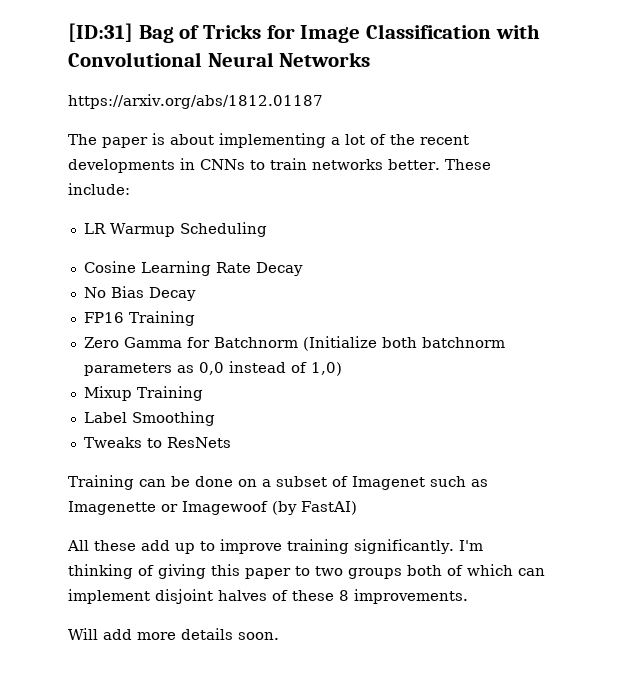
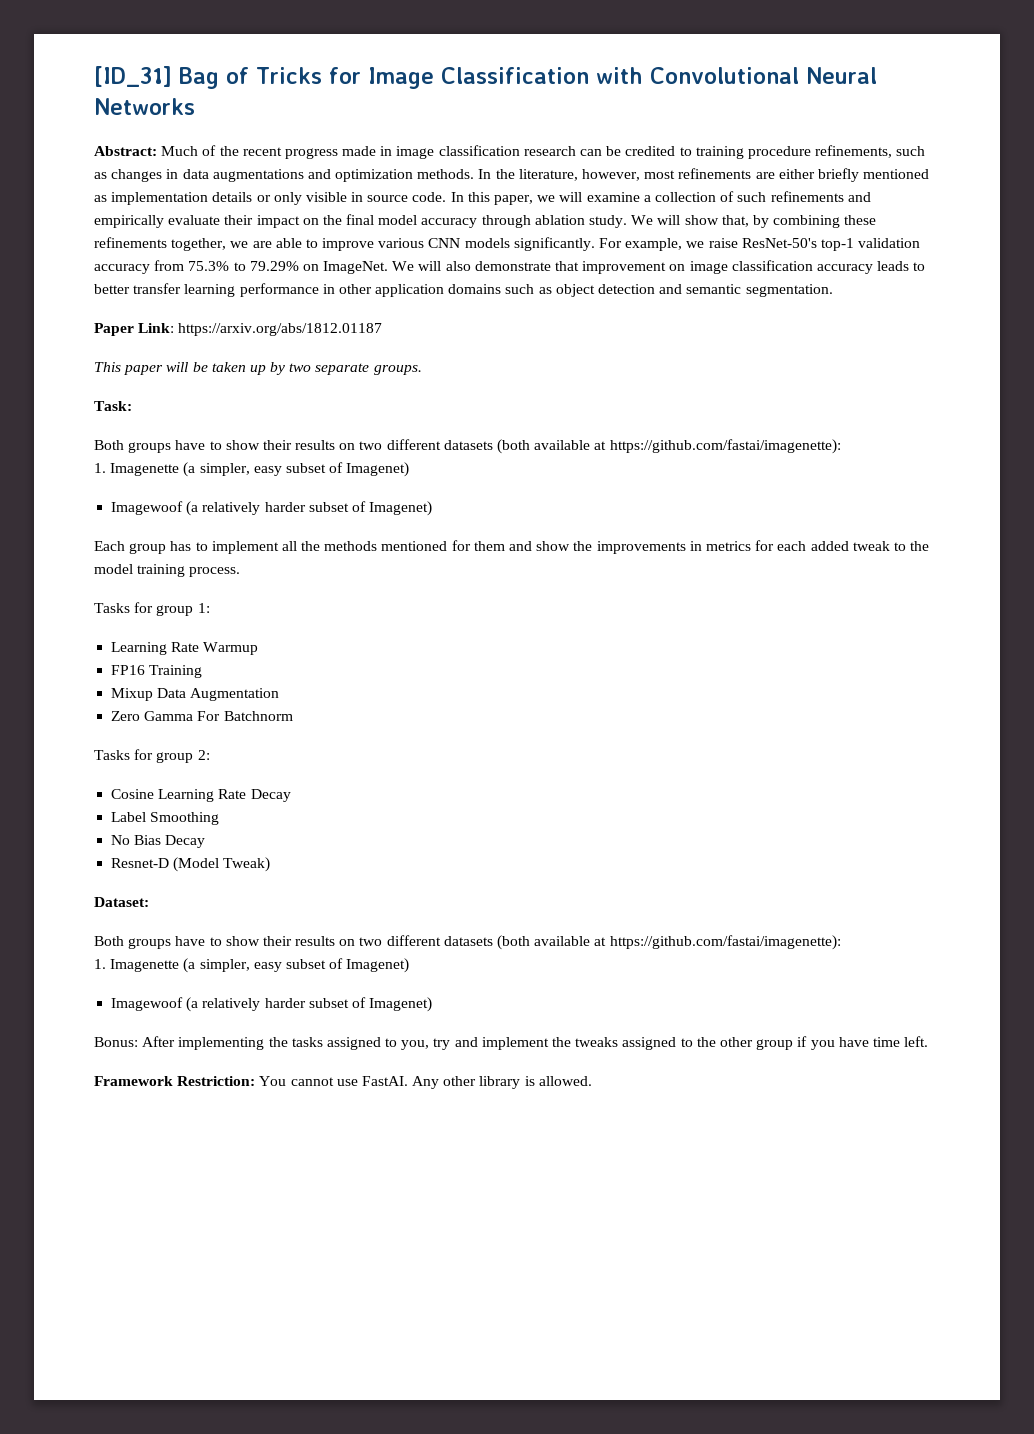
- [ID:31] Bag of Tricks for Image Classification with Convolutional Neural Networks
+ [ID_31] Bag of Tricks for Image Classification with Convolutional Neural Networks
- https://arxiv.org/abs/1812.01187
- The paper is about implementing a lot of the recent developments in CNNs to train networks better. These include:
- LR Warmup Scheduling
+ Abstract: Much of the recent progress made in image classification research can be credited to training procedure refinements, such as changes in data augmentations and optimization methods. In the literature, however, most refinements are either briefly mentioned as implementation details or only visible in source code. In this paper, we will examine a collection of such refinements and empirically evaluate their impact on the final model accuracy through ablation study. We will show that, by combining these refinements together, we are able to improve various CNN models significantly. For example, we raise ResNet-50's top-1 validation accuracy from 75.3% to 79.29% on ImageNet. We will also demonstrate that improvement on image classification accuracy leads to better transfer learning performance in other application domains such as object detection and semantic segmentation.
+ Paper Link: https://arxiv.org/abs/1812.01187
+ This paper will be taken up by two separate groups.
+ Task:
+ Both groups have to show their results on two different datasets (both available at https://github.com/fastai/imagenette):
+ 1. Imagenette (a simpler, easy subset of Imagenet)
+ Imagewoof (a relatively harder subset of Imagenet)
+ Each group has to implement all the methods mentioned for them and show the improvements in metrics for each added tweak to the model training process.
+ Tasks for group 1:
+ Learning Rate Warmup
+ FP16 Training
+ Mixup Data Augmentation
+ Zero Gamma For Batchnorm
+ Tasks for group 2:
+ Label Smoothing
- FP16 Training
- Zero Gamma for Batchnorm (Initialize both batchnorm parameters as 0,0 instead of 1,0)
- Mixup Training
- Label Smoothing
- Tweaks to ResNets
- Training can be done on a subset of Imagenet such as Imagenette or Imagewoof (by FastAI)
- All these add up to improve training significantly. I'm thinking of giving this paper to two groups both of which can implement disjoint halves of these 8 improvements.
- Will add more details soon.
+ Resnet-D (Model Tweak)
+ Dataset:
+ Both groups have to show their results on two different datasets (both available at https://github.com/fastai/imagenette):
+ 1. Imagenette (a simpler, easy subset of Imagenet)
+ Imagewoof (a relatively harder subset of Imagenet)
+ Bonus: After implementing the tasks assigned to you, try and implement the tweaks assigned to the other group if you have time left.
+ Framework Restriction: You cannot use FastAI. Any other library is allowed.

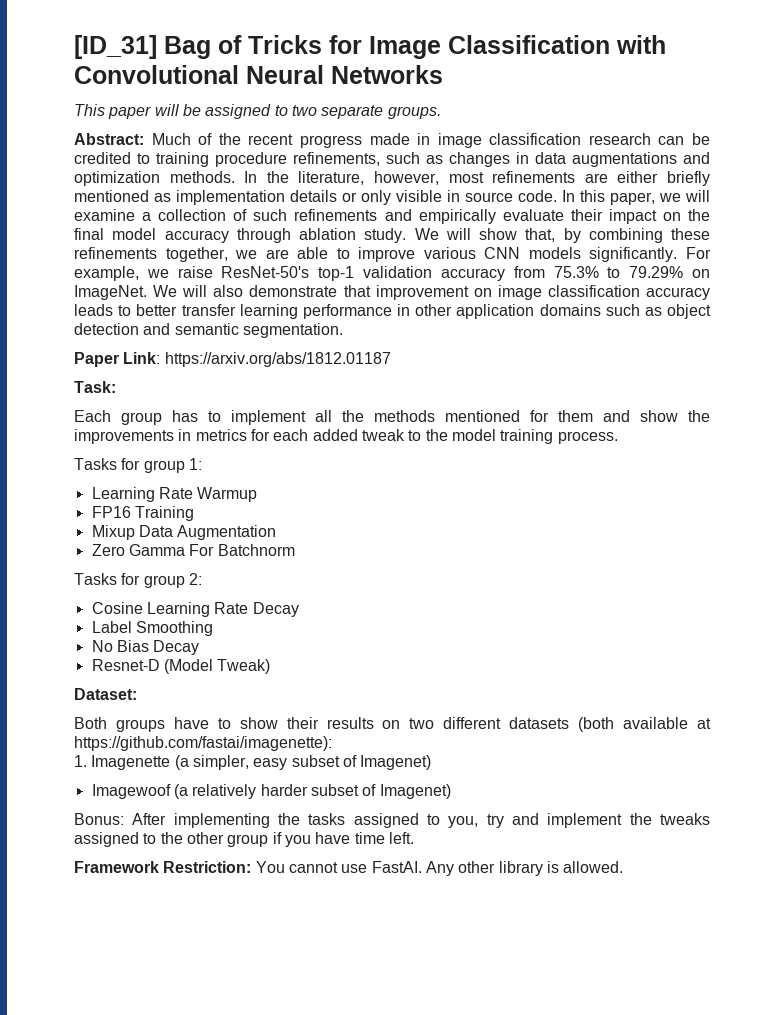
+ This paper will be assigned to two separate groups.
- This paper will be taken up by two separate groups.
  Task:
- Both groups have to show their results on two different datasets (both available at https://github.com/fastai/imagenette):
- 1. Imagenette (a simpler, easy subset of Imagenet)
- Imagewoof (a relatively harder subset of Imagenet)

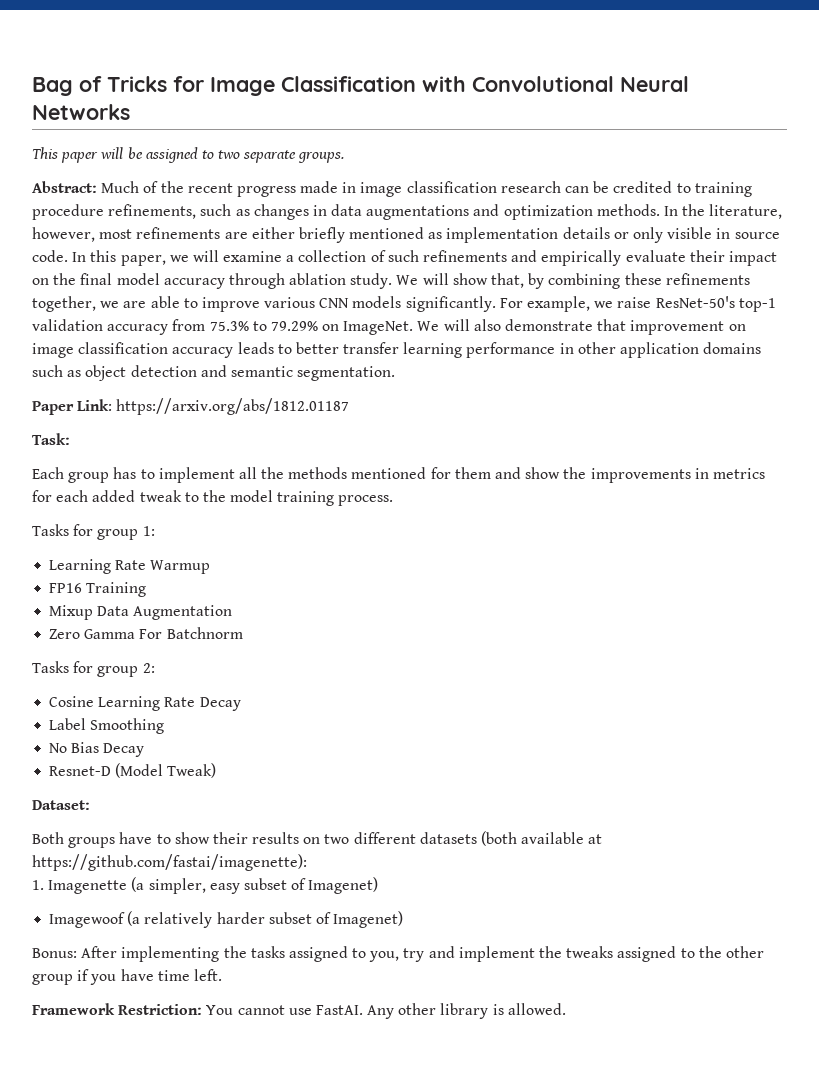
- [ID_31] Bag of Tricks for Image Classification with Convolutional Neural Networks
+ Bag of Tricks for Image Classification with Convolutional Neural Networks

